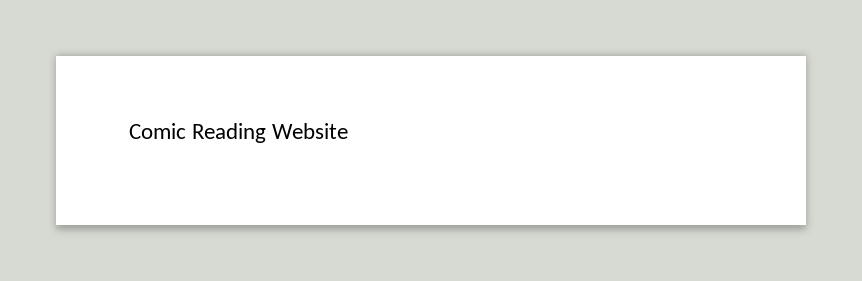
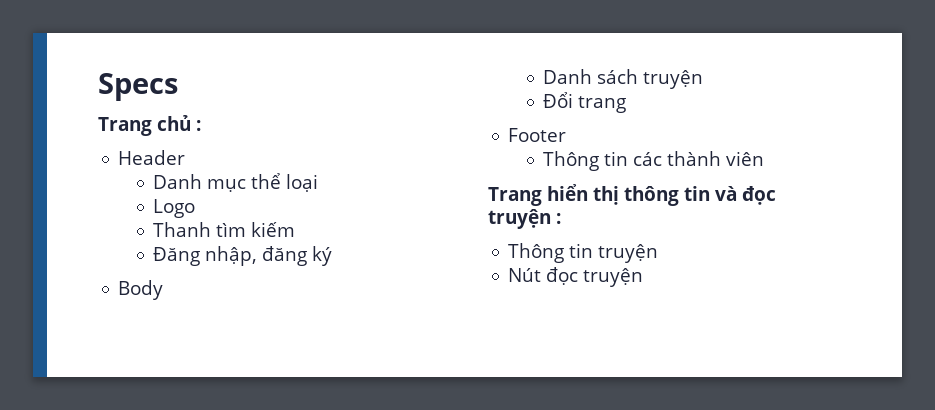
- Comic Reading Website
+ Specs
+ Trang chủ :
+ Header
+ Danh mục thể loại
+ Logo
+ Thanh tìm kiếm
+ Đăng nhập, đăng ký
+ Body
+ Danh sách truyện
+ Đổi trang
+ Footer
+ Thông tin các thành viên
+ Trang hiển thị thông tin và đọc truyện :
+ Thông tin truyện
+ Nút đọc truyện

